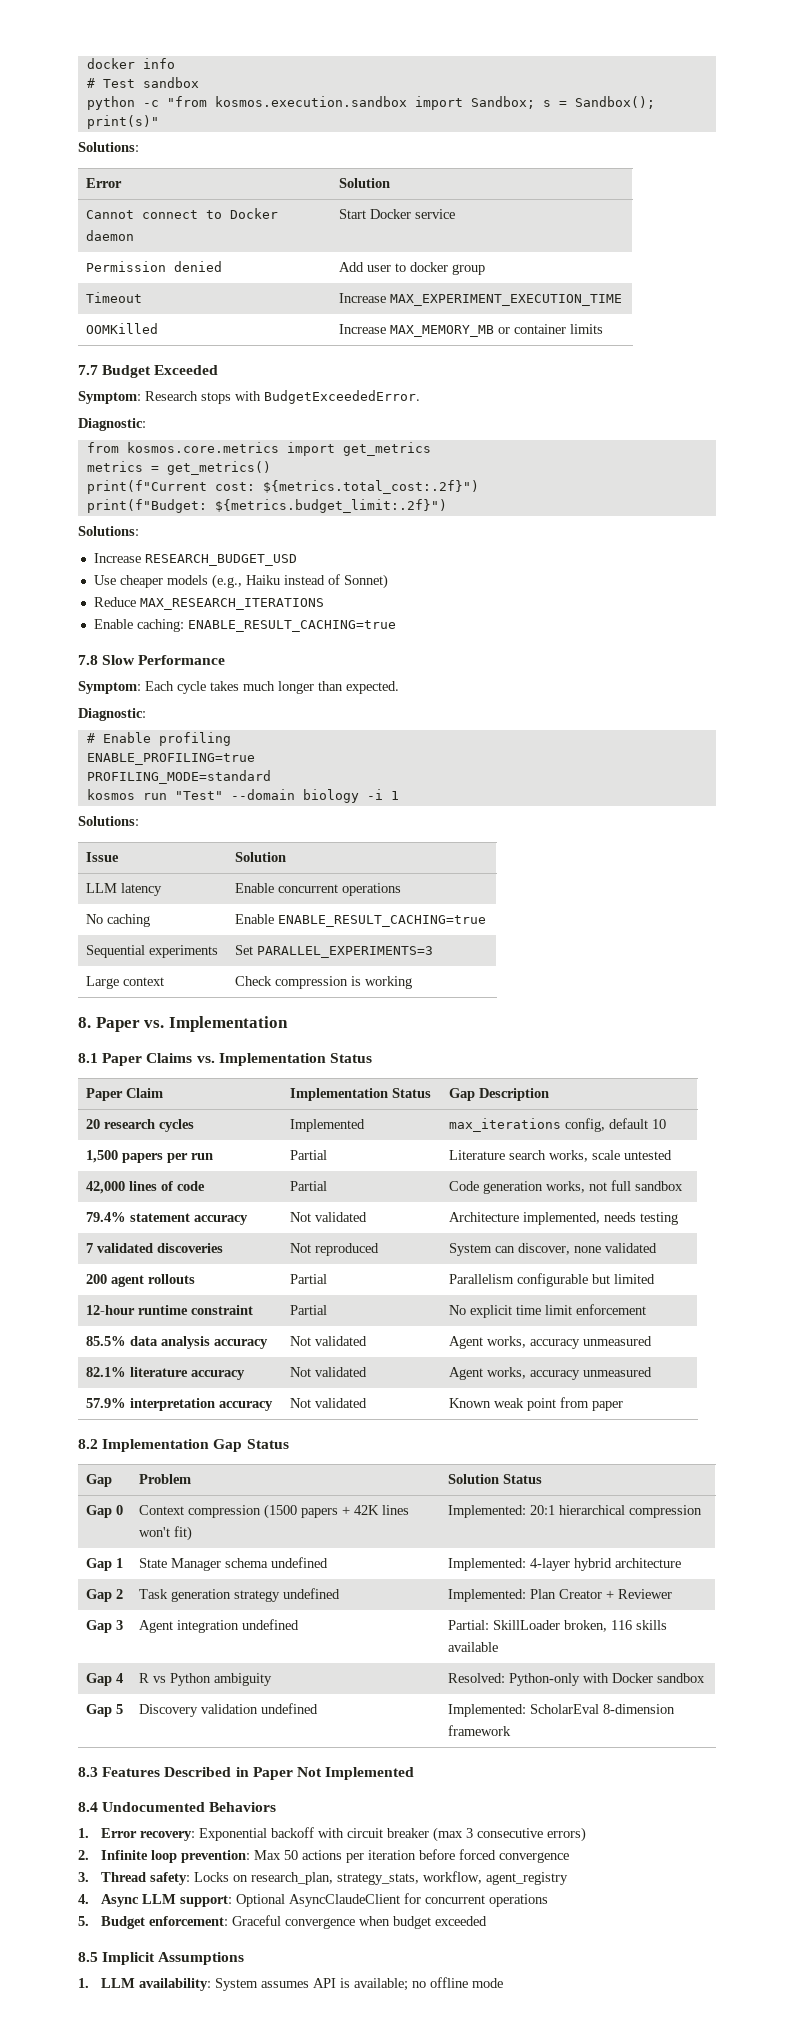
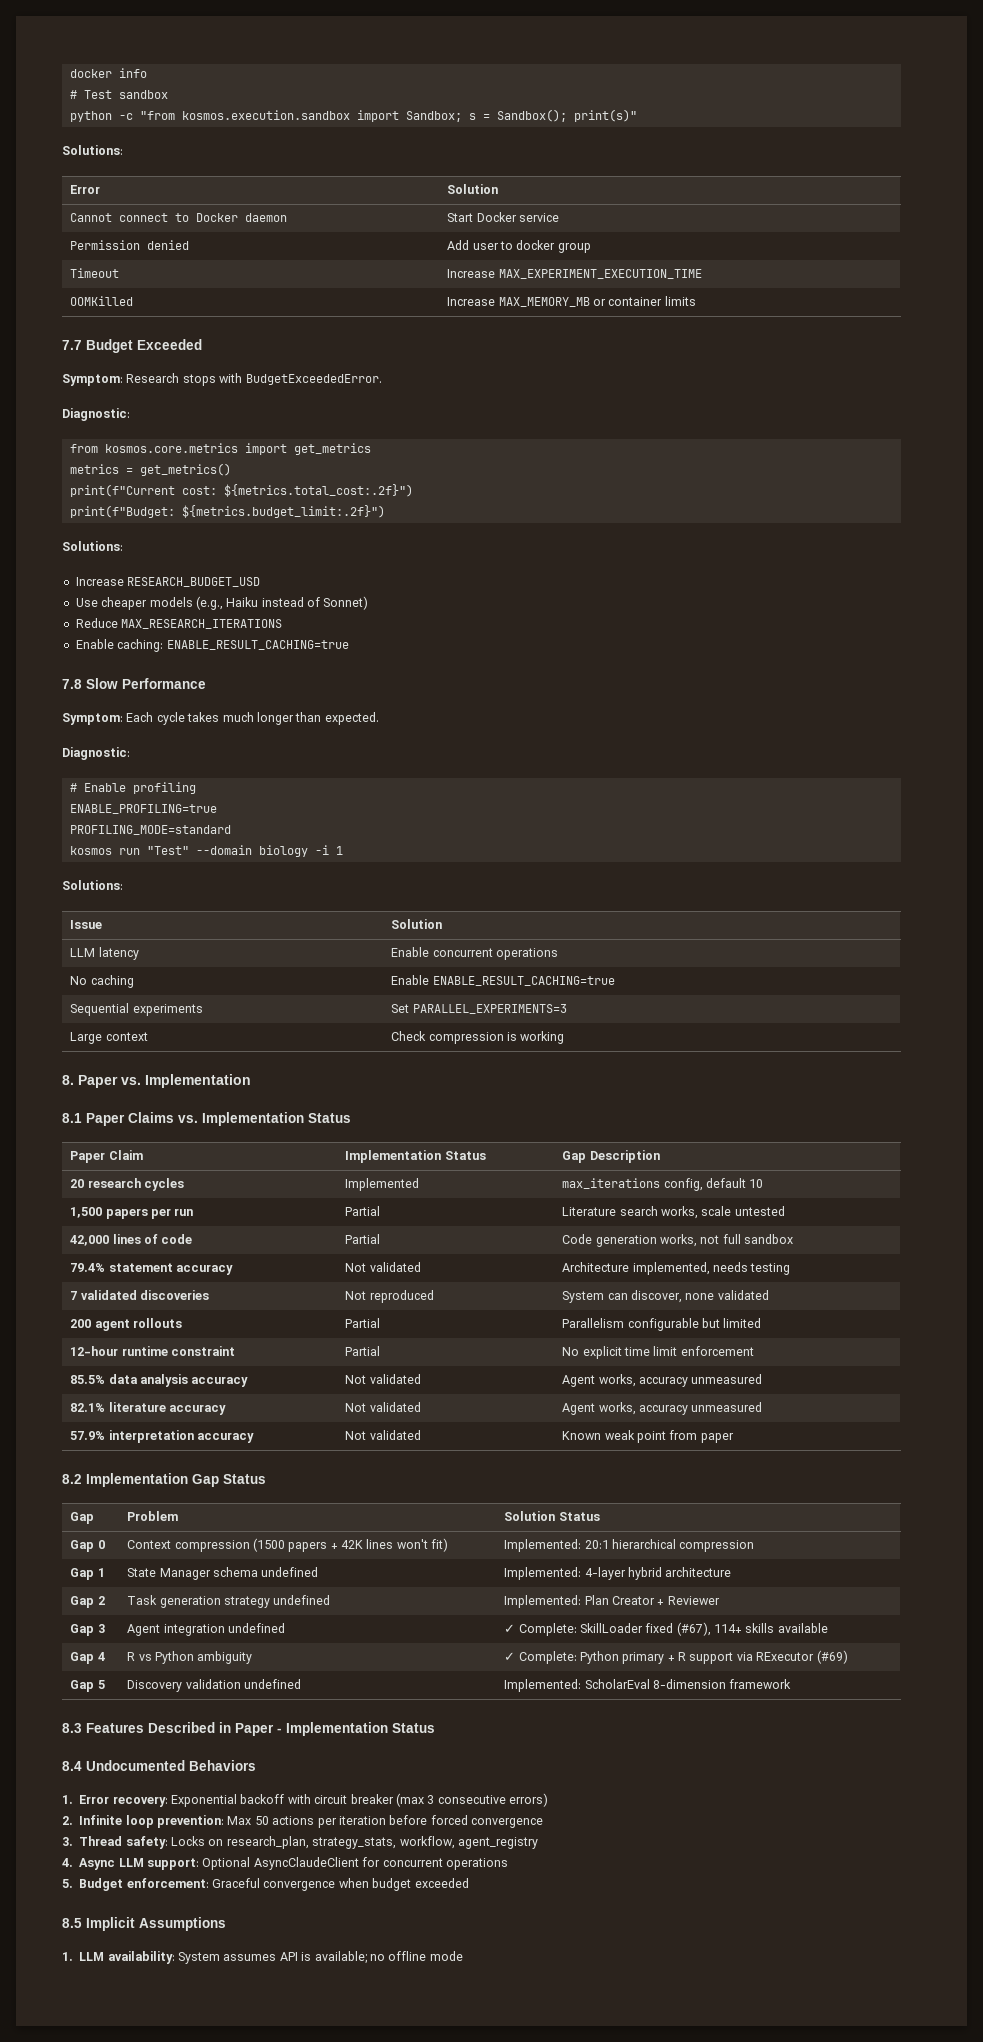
- Gap 3 | Agent integration undefined | Partial: SkillLoader broken, 116 skills available
+ Gap 3 | Agent integration undefined | ✓ Complete: SkillLoader fixed (#67), 114+ skills available
- Gap 4 | R vs Python ambiguity | Resolved: Python-only with Docker sandbox
+ Gap 4 | R vs Python ambiguity | ✓ Complete: Python primary + R support via RExecutor (#69)
- 8.3 Features Described in Paper Not Implemented
+ 8.3 Features Described in Paper - Implementation Status

